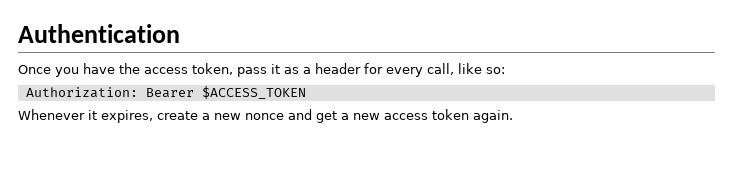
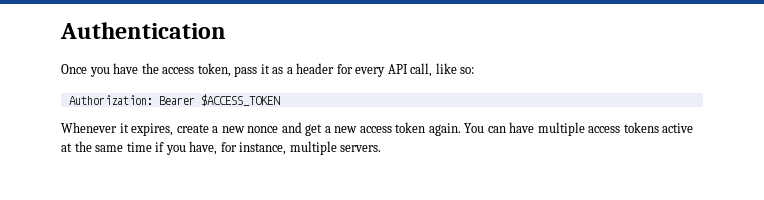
- Once you have the access token, pass it as a header for every call, like so:
+ Once you have the access token, pass it as a header for every API call, like so:
+ You can have multiple access tokens active at the same time if you have, for instance, multiple servers.

